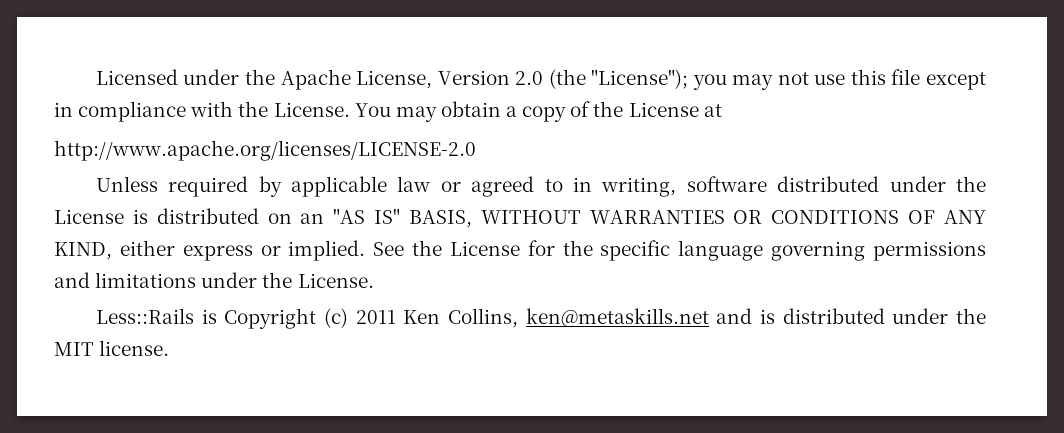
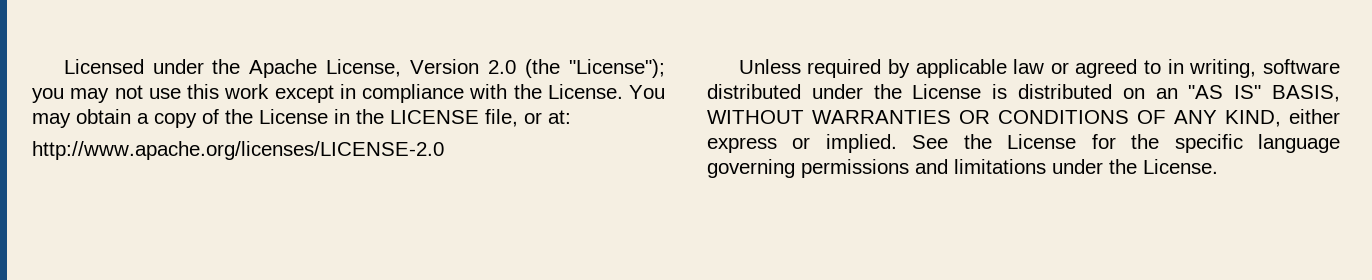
- Licensed under the Apache License, Version 2.0 (the "License"); you may not use this file except in compliance with the License.
+ Licensed under the Apache License, Version 2.0 (the "License"); you may not use this work except in compliance with the License.
- You may obtain a copy of the License at
+ You may obtain a copy of the License in the LICENSE file, or at:
- Less::Rails is Copyright (c) 2011 Ken Collins, ken@metaskills.net and is distributed under the MIT license.

